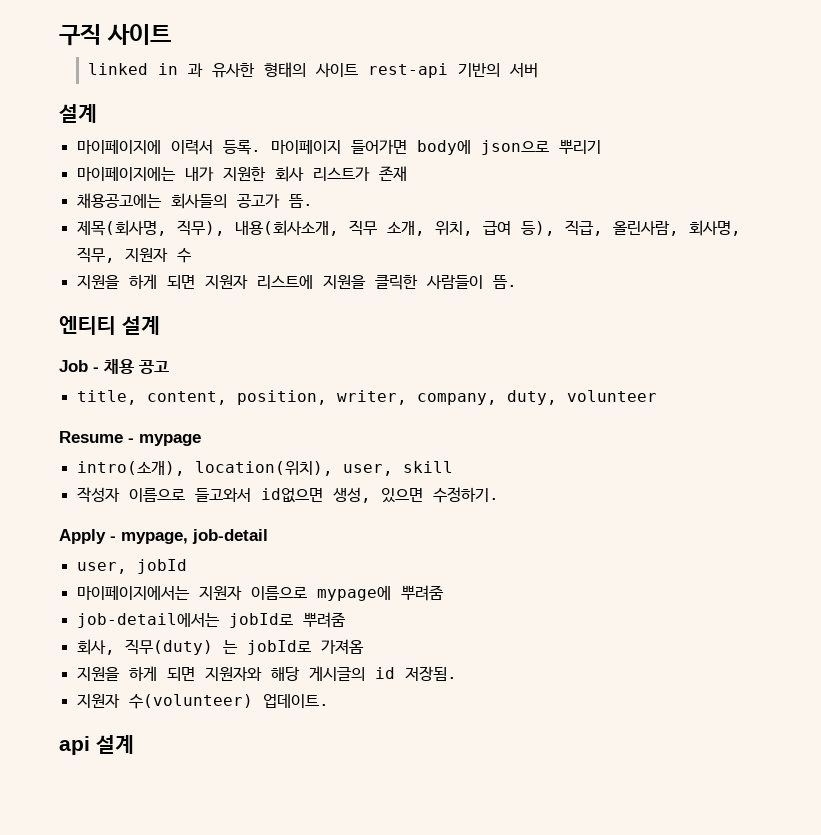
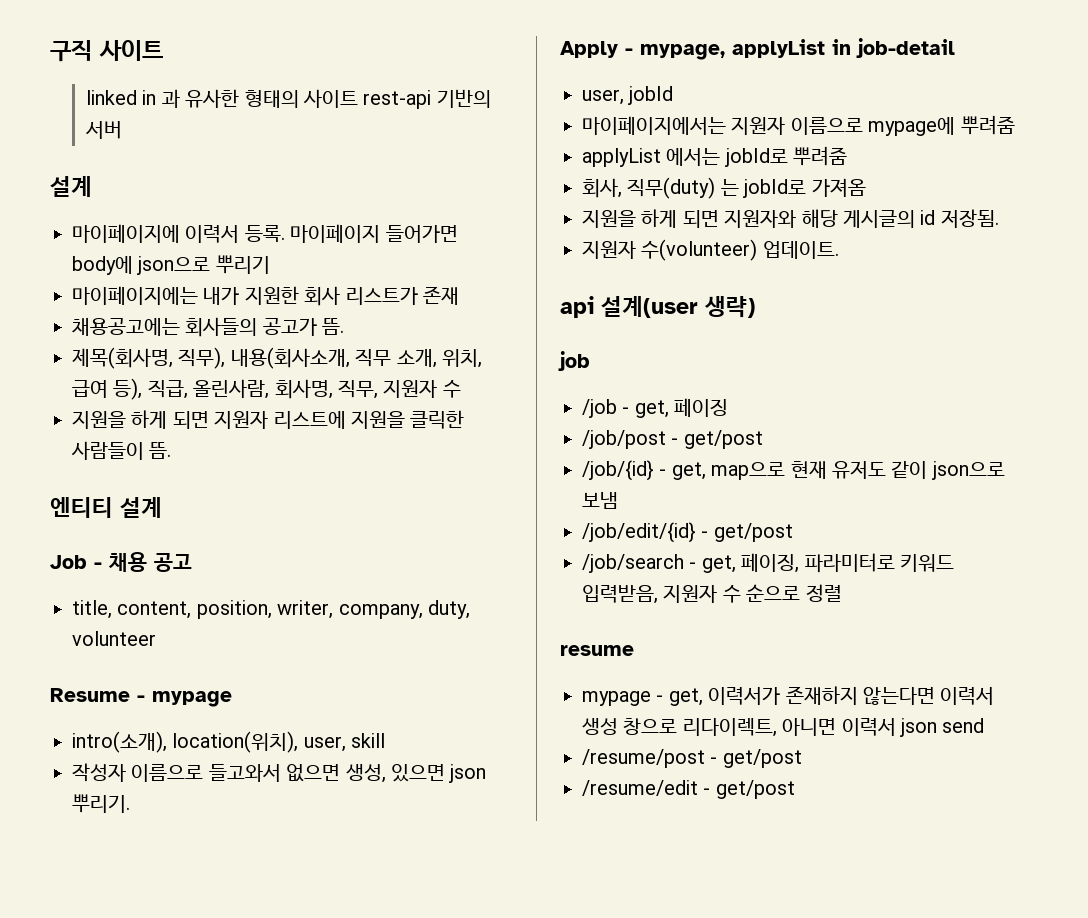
- 작성자 이름으로 들고와서 id없으면 생성, 있으면 수정하기.
+ 작성자 이름으로 들고와서 없으면 생성, 있으면 json 뿌리기.
- Apply - mypage, job-detail
+ Apply - mypage, applyList in job-detail
- job-detail에서는 jobId로 뿌려줌
+ applyList 에서는 jobId로 뿌려줌
- api 설계
+ api 설계(user 생략)
+ job
+ /job - get, 페이징
+ /job/post - get/post
+ /job/{id} - get, map으로 현재 유저도 같이 json으로 보냄
+ /job/edit/{id} - get/post
+ /job/search - get, 페이징, 파라미터로 키워드 입력받음, 지원자 수 순으로 정렬
+ resume
+ mypage - get, 이력서가 존재하지 않는다면 이력서 생성 창으로 리다이렉트, 아니면 이력서 json send
+ /resume/post - get/post
+ /resume/edit - get/post

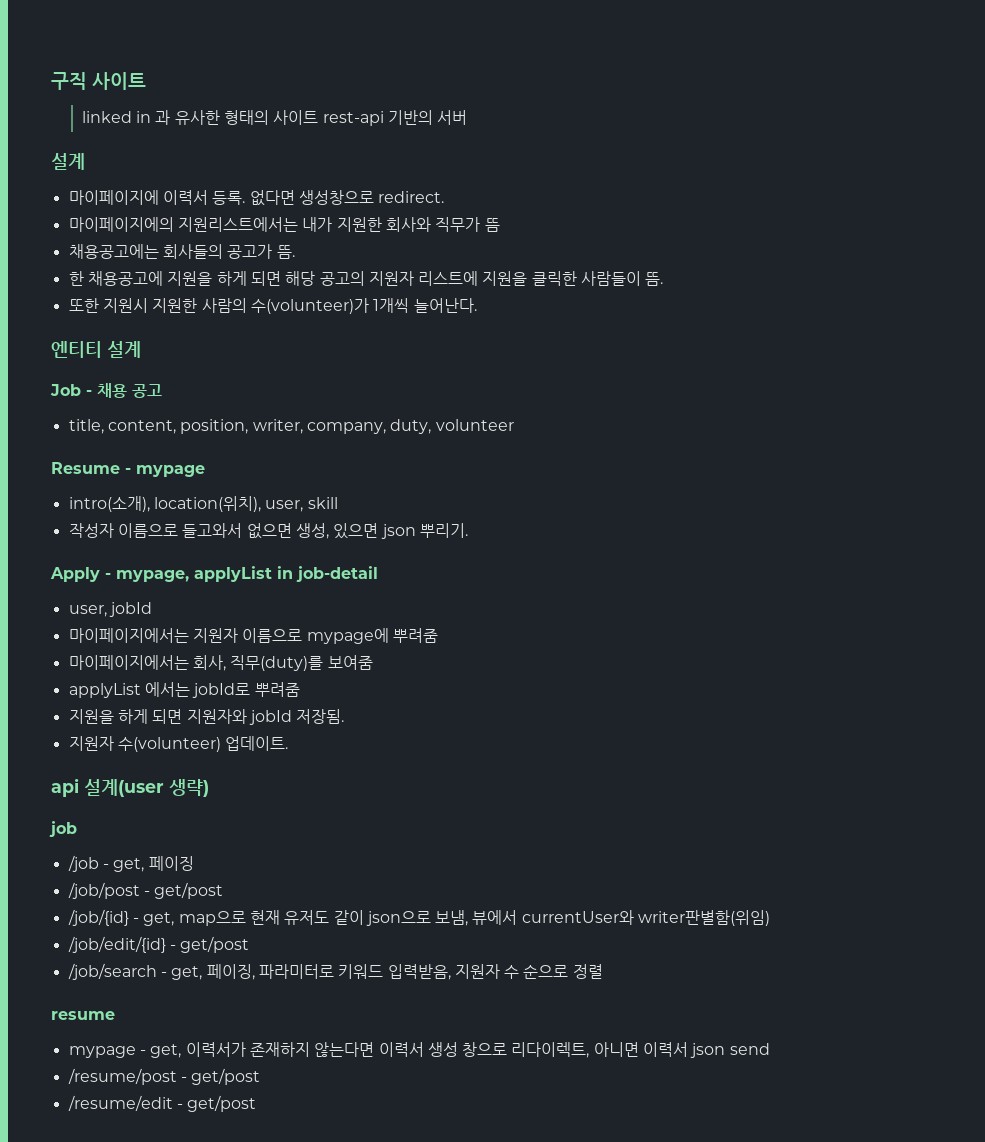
- 마이페이지 들어가면 body에 json으로 뿌리기
- 마이페이지에는 내가 지원한 회사 리스트가 존재
+ 없다면 생성창으로 redirect.
+ 마이페이지에의 지원리스트에서는 내가 지원한 회사와 직무가 뜸
  채용공고에는 회사들의 공고가 뜸.
- 제목(회사명, 직무), 내용(회사소개, 직무 소개, 위치, 급여 등), 직급, 올린사람, 회사명, 직무, 지원자 수
- 지원을 하게 되면 지원자 리스트에 지원을 클릭한 사람들이 뜸.
+ 한 채용공고에 지원을 하게 되면 해당 공고의 지원자 리스트에 지원을 클릭한 사람들이 뜸.
+ 또한 지원시 지원한 사람의 수(volunteer)가 1개씩 늘어난다.
+ 마이페이지에서는 회사, 직무(duty)를 보여줌
- 회사, 직무(duty) 는 jobId로 가져옴
- 지원을 하게 되면 지원자와 해당 게시글의 id 저장됨.
+ 지원을 하게 되면 지원자와 jobId 저장됨.
- /job/{id} - get, map으로 현재 유저도 같이 json으로 보냄
+ /job/{id} - get, map으로 현재 유저도 같이 json으로 보냄, 뷰에서 currentUser와 writer판별함(위임)

